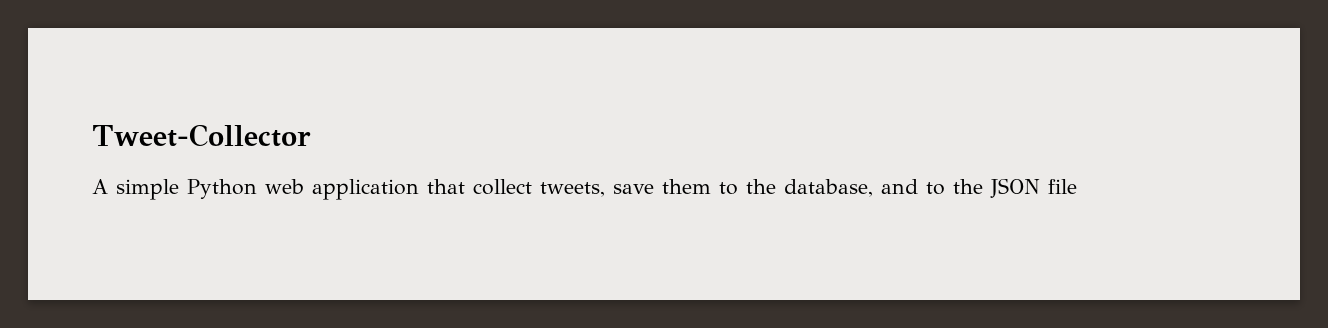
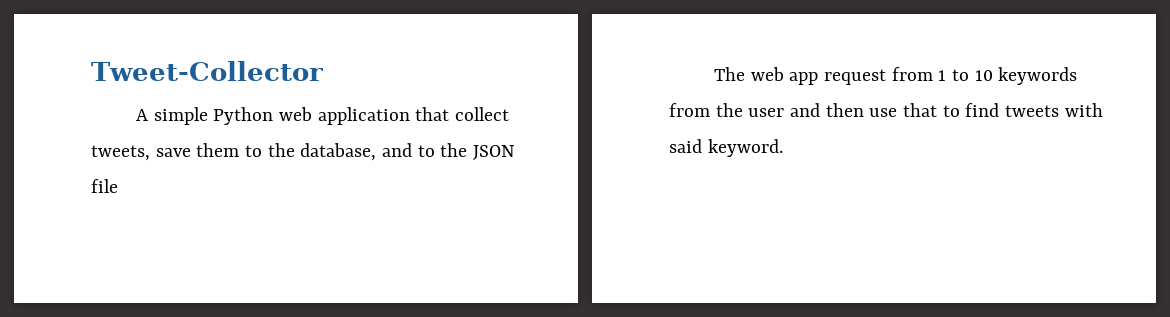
+ The web app request from 1 to 10 keywords from the user and then use that to find tweets with said keyword.

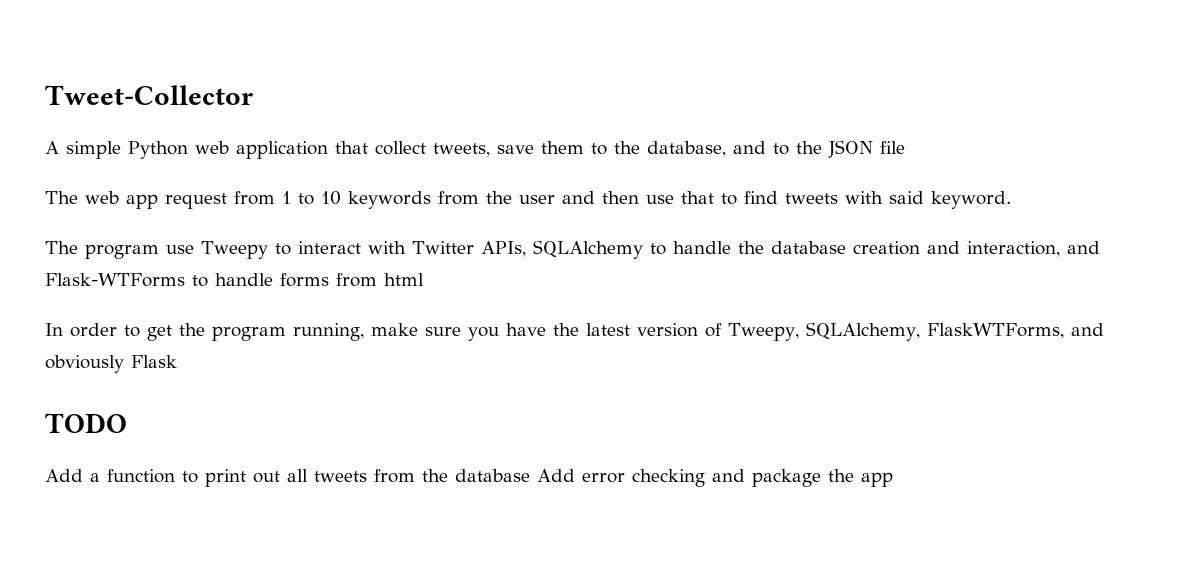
+ The program use Tweepy to interact with Twitter APIs, SQLAlchemy to handle the database creation and interaction, and Flask-WTForms to handle forms from html
+ In order to get the program running, make sure you have the latest version of Tweepy, SQLAlchemy, FlaskWTForms, and obviously Flask
+ TODO
+ Add a function to print out all tweets from the database Add error checking and package the app

